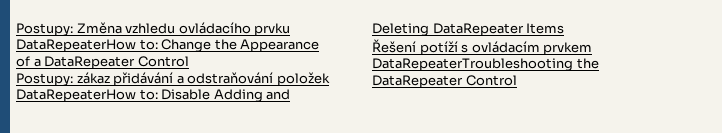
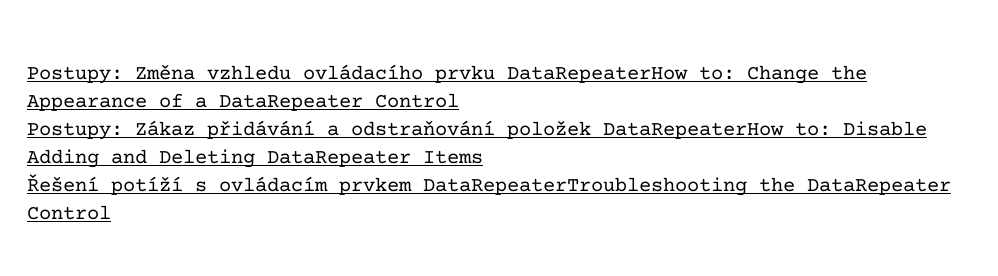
- Postupy: zákaz přidávání a odstraňování položek DataRepeaterHow to: Disable Adding and Deleting DataRepeater Items
+ Postupy: Zákaz přidávání a odstraňování položek DataRepeaterHow to: Disable Adding and Deleting DataRepeater Items

